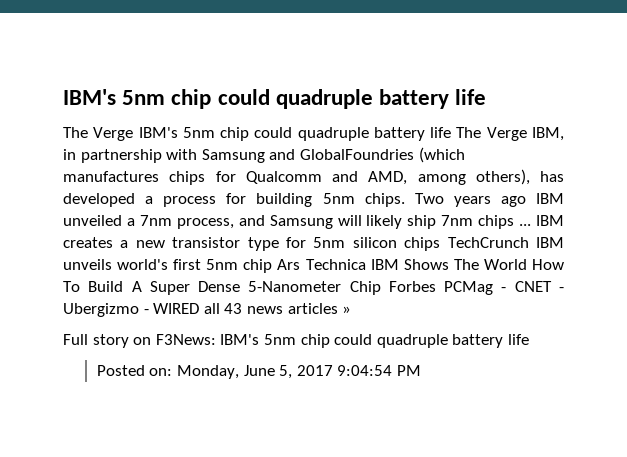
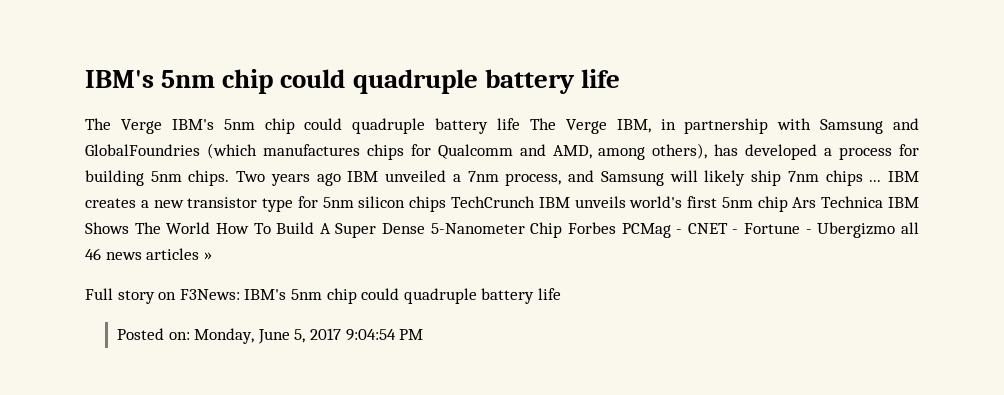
- IBM creates a new transistor type for 5nm silicon chips TechCrunch IBM unveils world's first 5nm chip Ars Technica IBM Shows The World How To Build A Super Dense 5-Nanometer Chip Forbes PCMag - CNET - Ubergizmo - WIRED all 43 news articles »
+ IBM creates a new transistor type for 5nm silicon chips TechCrunch IBM unveils world's first 5nm chip Ars Technica IBM Shows The World How To Build A Super Dense 5-Nanometer Chip Forbes PCMag - CNET - Fortune - Ubergizmo all 46 news articles »

